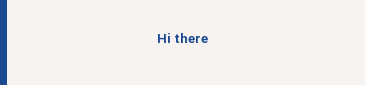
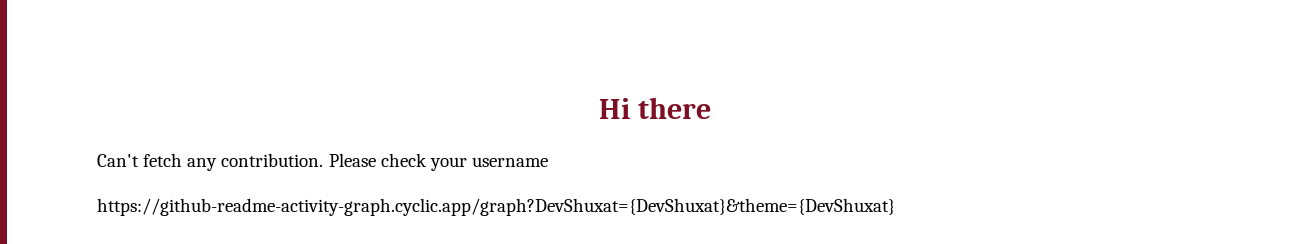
+ Can't fetch any contribution. Please check your username
+ https://github-readme-activity-graph.cyclic.app/graph?DevShuxat={DevShuxat}&theme={DevShuxat}

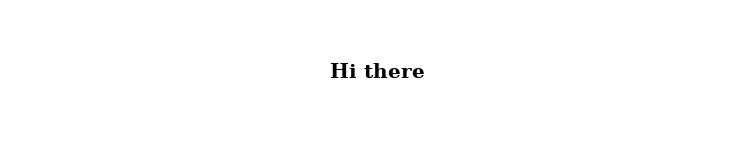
- Can't fetch any contribution. Please check your username
- https://github-readme-activity-graph.cyclic.app/graph?DevShuxat={DevShuxat}&theme={DevShuxat}

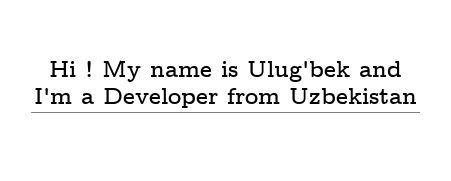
- Hi there
+ Hi ! My name is Ulug'bek and I'm a Developer from Uzbekistan

